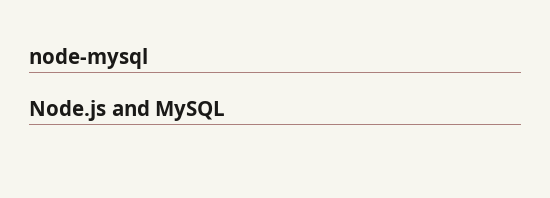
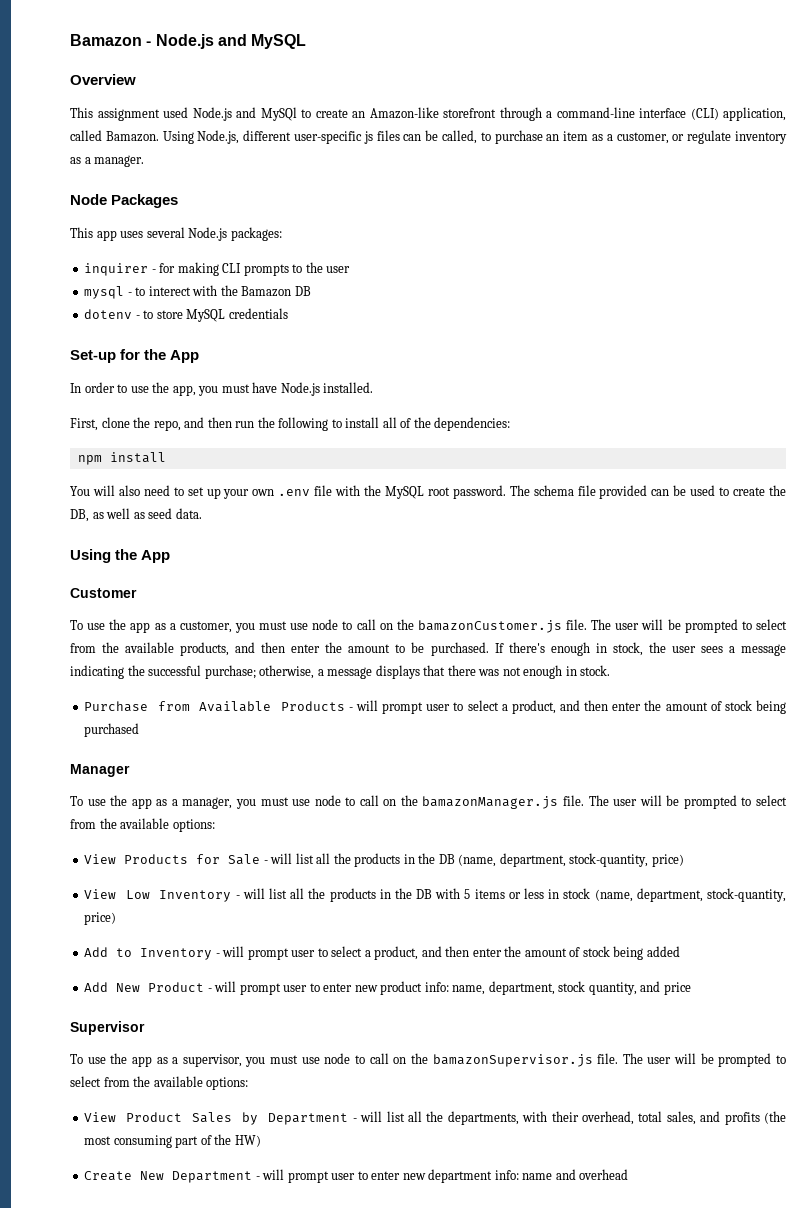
- node-mysql
- Node.js and MySQL
+ Bamazon - Node.js and MySQL
+ Overview
+ This assignment used Node.js and MySQl to create an Amazon-like storefront through a command-line interface (CLI) application, called Bamazon. Using Node.js, different user-specific js files can be called, to purchase an item as a customer, or regulate inventory as a manager.
+ Node Packages
+ This app uses several Node.js packages:
+ inquirer - for making CLI prompts to the user
+ mysql - to interect with the Bamazon DB
+ dotenv - to store MySQL credentials
+ Set-up for the App
+ In order to use the app, you must have Node.js installed.
+ First, clone the repo, and then run the following to install all of the dependencies:
+ npm install
+ You will also need to set up your own .env file with the MySQL root password. The schema file provided can be used to create the DB, as well as seed data.
+ Using the App
+ Customer
+ To use the app as a customer, you must use node to call on the bamazonCustomer.js file. The user will be prompted to select from the available products, and then enter the amount to be purchased. If there's enough in stock, the user sees a message indicating the successful purchase; otherwise, a message displays that there was not enough in stock.
+ Purchase from Available Products - will prompt user to select a product, and then enter the amount of stock being purchased
+ Manager
+ To use the app as a manager, you must use node to call on the bamazonManager.js file. The user will be prompted to select from the available options:
+ View Products for Sale - will list all the products in the DB (name, department, stock-quantity, price)
+ View Low Inventory - will list all the products in the DB with 5 items or less in stock (name, department, stock-quantity, price)
+ Add to Inventory - will prompt user to select a product, and then enter the amount of stock being added
+ Add New Product - will prompt user to enter new product info: name, department, stock quantity, and price
+ Supervisor
+ To use the app as a supervisor, you must use node to call on the bamazonSupervisor.js file. The user will be prompted to select from the available options:
+ View Product Sales by Department - will list all the departments, with their overhead, total sales, and profits (the most consuming part of the HW)
+ Create New Department - will prompt user to enter new department info: name and overhead

